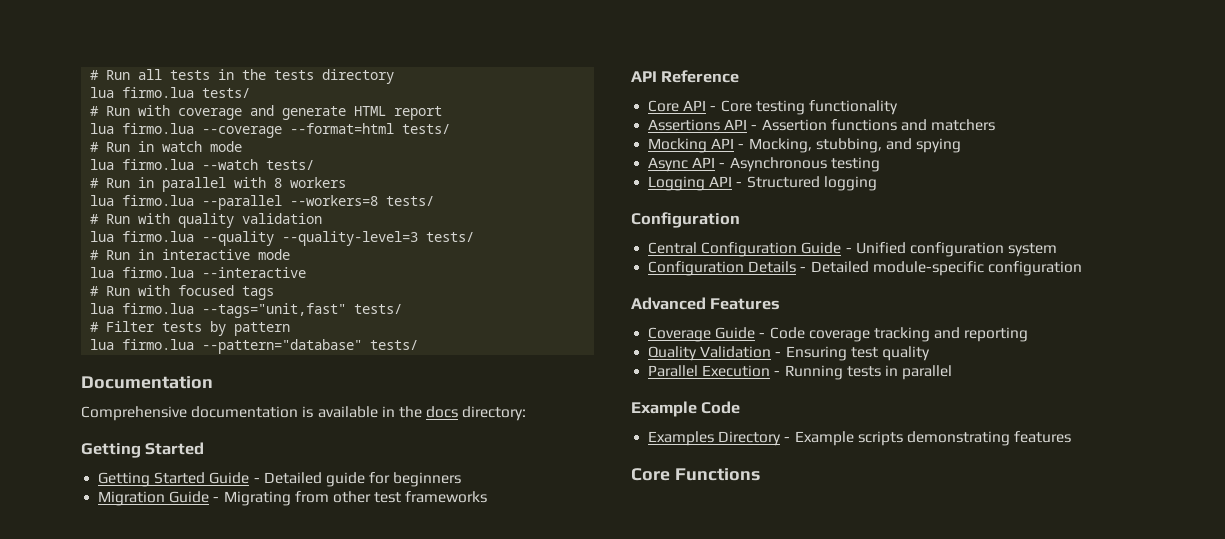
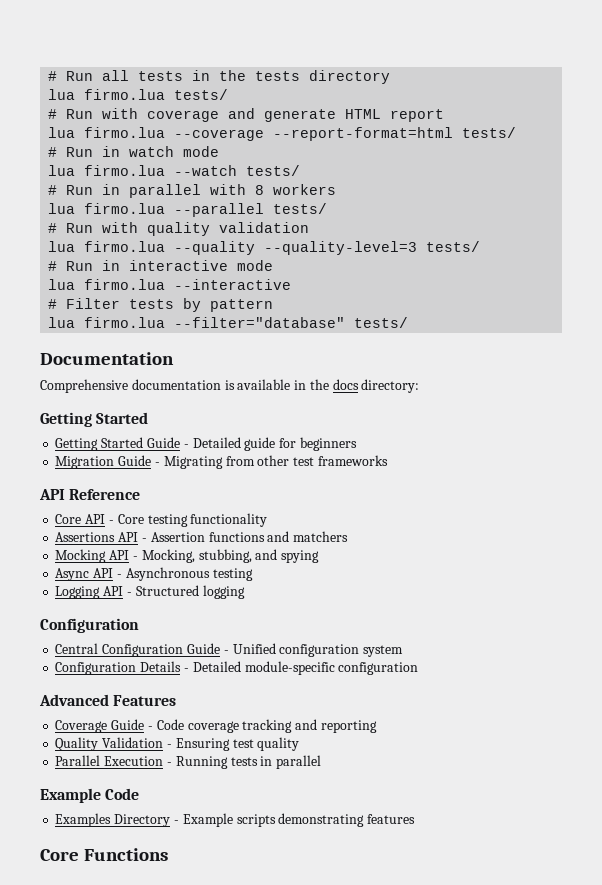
- lua firmo.lua --coverage --format=html tests/
+ lua firmo.lua --coverage --report-format=html tests/
- lua firmo.lua --parallel --workers=8 tests/
+ lua firmo.lua --parallel tests/
- # Run with focused tags
- lua firmo.lua --tags="unit,fast" tests/
- lua firmo.lua --pattern="database" tests/
+ lua firmo.lua --filter="database" tests/

